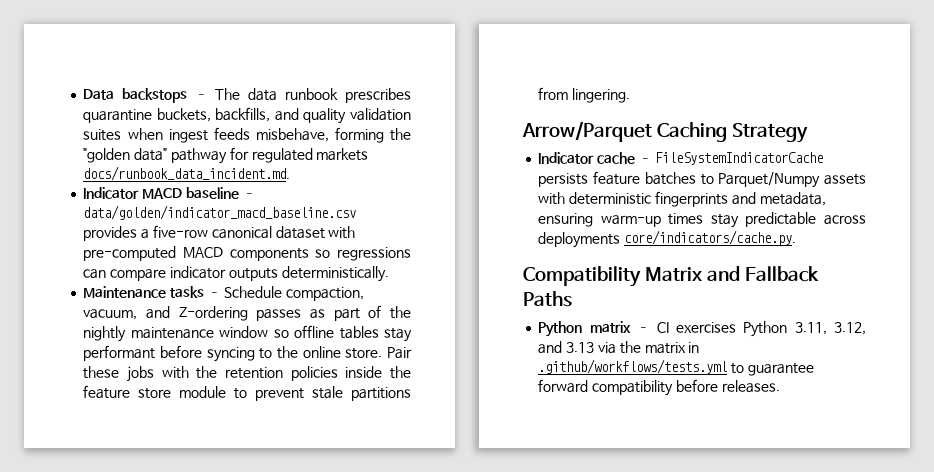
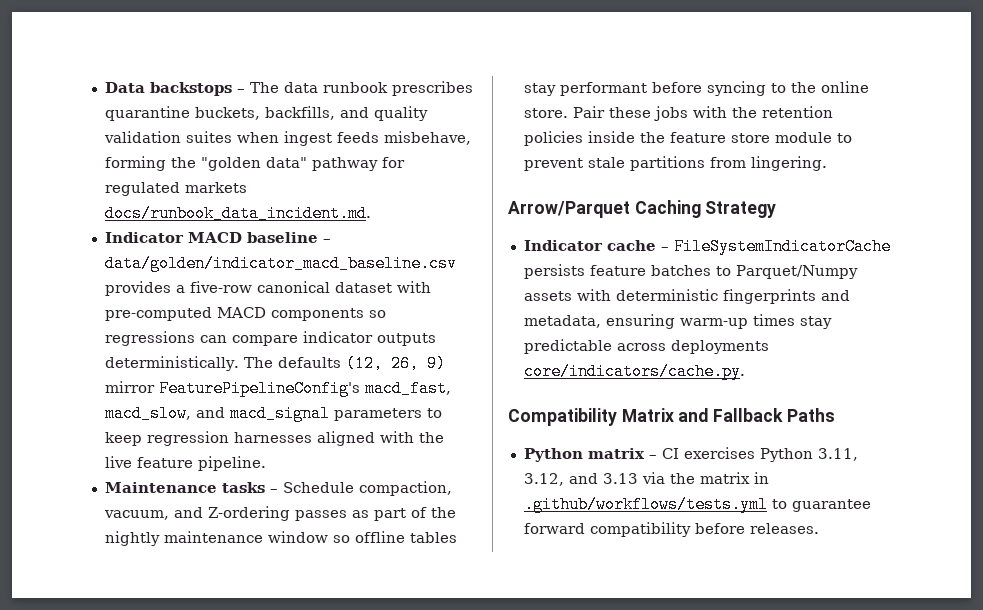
+ The defaults (12, 26, 9) mirror FeaturePipelineConfig's macd_fast, macd_slow, and macd_signal parameters to keep regression harnesses aligned with the live feature pipeline.

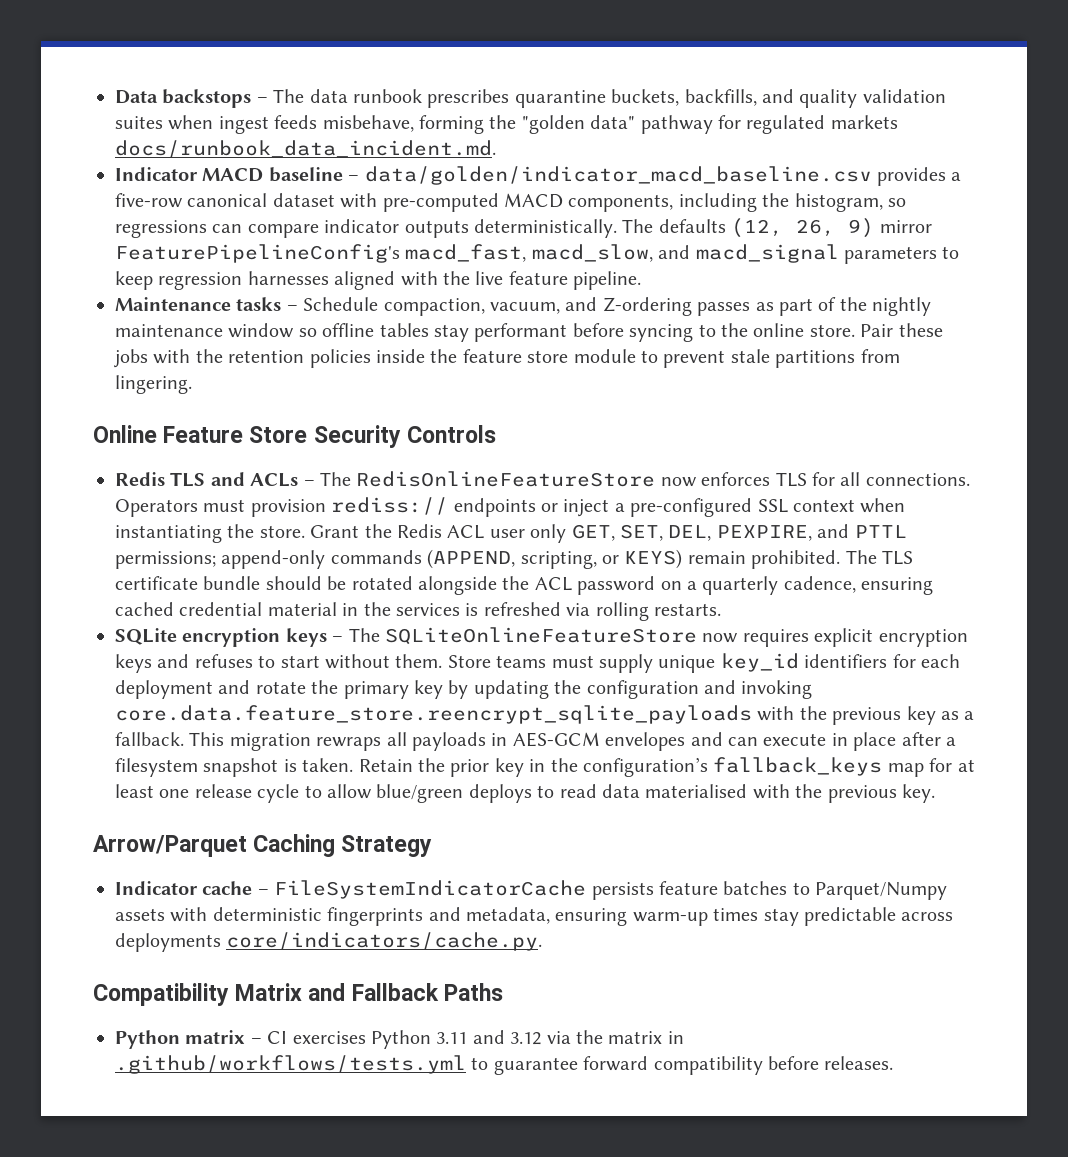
- Indicator MACD baseline – data/golden/indicator_macd_baseline.csv provides a five-row canonical dataset with pre-computed MACD components so regressions can compare indicator outputs deterministically.
+ Indicator MACD baseline – data/golden/indicator_macd_baseline.csv provides a five-row canonical dataset with pre-computed MACD components, including the histogram, so regressions can compare indicator outputs deterministically.
+ Online Feature Store Security Controls
+ Redis TLS and ACLs – The RedisOnlineFeatureStore now enforces TLS for all connections. Operators must provision rediss:// endpoints or inject a pre-configured SSL context when instantiating the store. Grant the Redis ACL user only GET, SET, DEL, PEXPIRE, and PTTL permissions; append-only commands (APPEND, scripting, or KEYS) remain prohibited. The TLS certificate bundle should be rotated alongside the ACL password on a quarterly cadence, ensuring cached credential material in the services is refreshed via rolling restarts.
+ SQLite encryption keys – The SQLiteOnlineFeatureStore now requires explicit encryption keys and refuses to start without them. Store teams must supply unique key_id identifiers for each deployment and rotate the primary key by updating the configuration and invoking core.data.feature_store.reencrypt_sqlite_payloads with the previous key as a fallback. This migration rewraps all payloads in AES-GCM envelopes and can execute in place after a filesystem snapshot is taken. Retain the prior key in the configuration’s fallback_keys map for at least one release cycle to allow blue/green deploys to read data materialised with the previous key.
- Python matrix – CI exercises Python 3.11, 3.12, and 3.13 via the matrix in .github/workflows/tests.yml to guarantee forward compatibility before releases.
+ Python matrix – CI exercises Python 3.11 and 3.12 via the matrix in .github/workflows/tests.yml to guarantee forward compatibility before releases.

